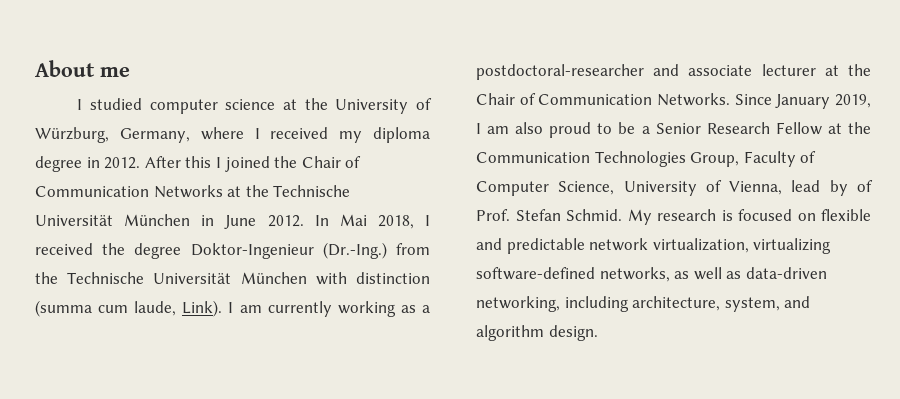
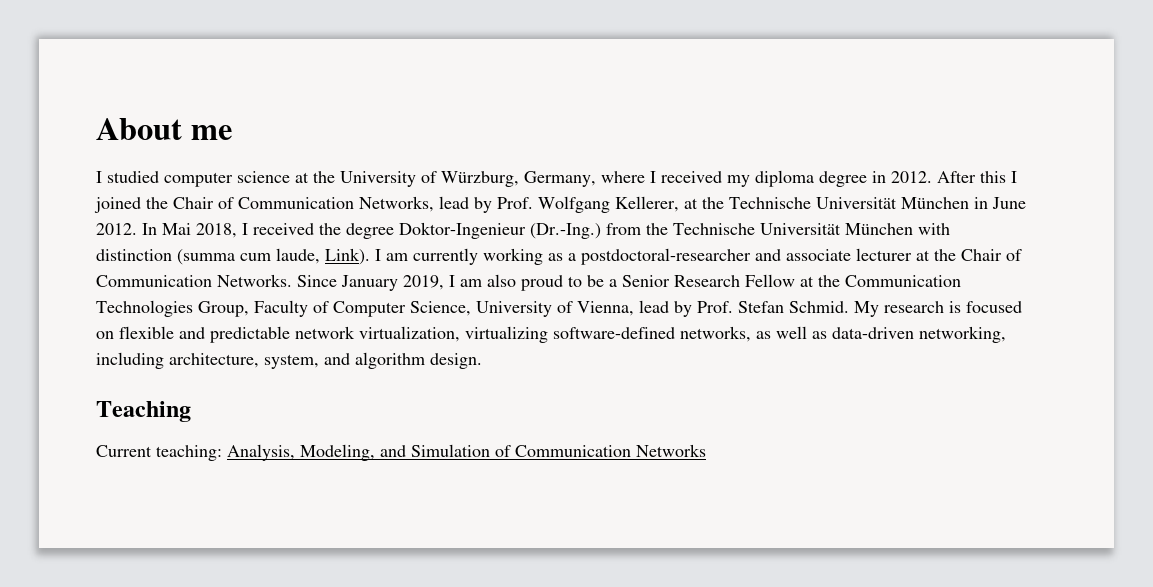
- After this I joined the Chair of Communication Networks at the Technische Universität München in June 2012.
+ After this I joined the Chair of Communication Networks, lead by Prof. Wolfgang Kellerer, at the Technische Universität München in June 2012.
- Since January 2019, I am also proud to be a Senior Research Fellow at the Communication Technologies Group, Faculty of Computer Science, University of Vienna, lead by of Prof. Stefan Schmid.
+ Since January 2019, I am also proud to be a Senior Research Fellow at the Communication Technologies Group, Faculty of Computer Science, University of Vienna, lead by Prof. Stefan Schmid.
+ Teaching
+ Current teaching: Analysis, Modeling, and Simulation of Communication Networks

